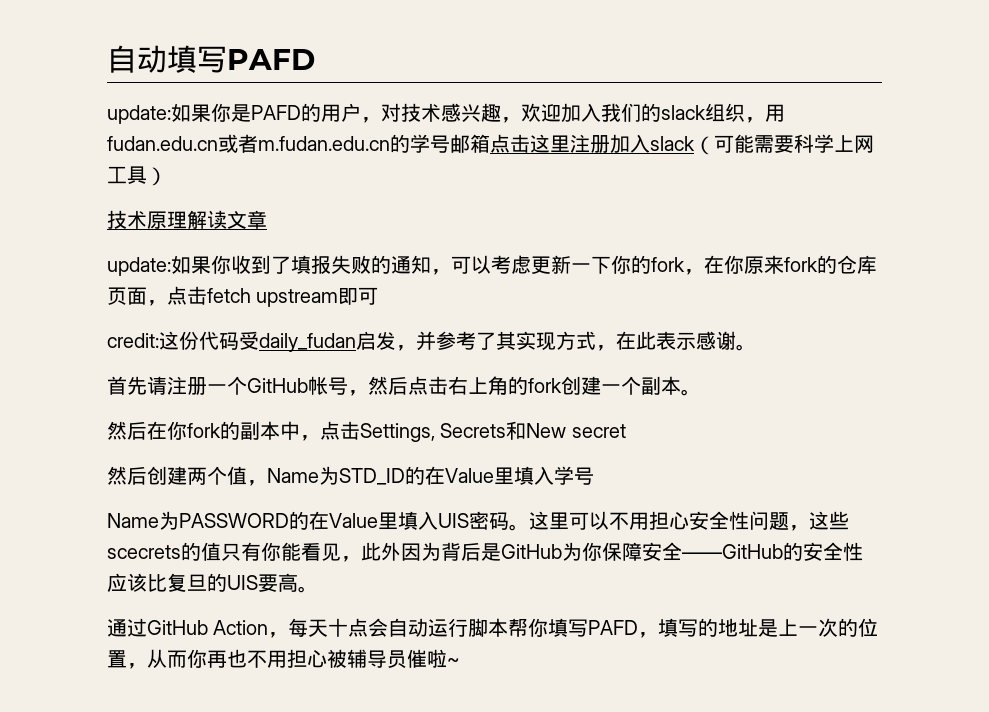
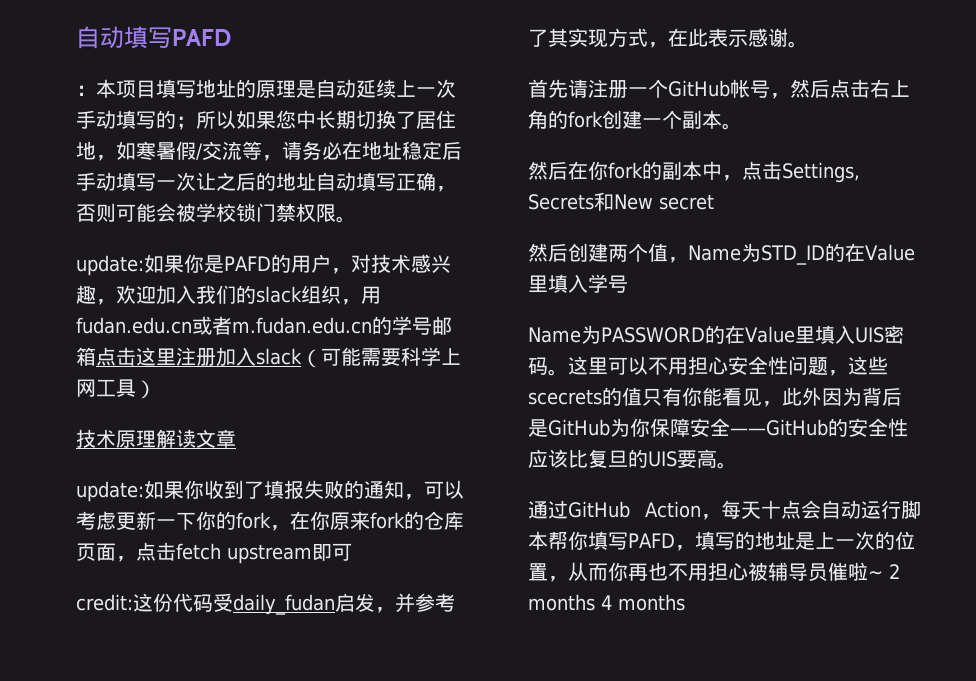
+ ：本项目填写地址的原理是自动延续上一次手动填写的；所以如果您中长期切换了居住地，如寒暑假/交流等，请务必在地址稳定后手动填写一次让之后的地址自动填写正确，否则可能会被学校锁门禁权限。
- 通过GitHub Action，每天十点会自动运行脚本帮你填写PAFD，填写的地址是上一次的位置，从而你再也不用担心被辅导员催啦~
+ 通过GitHub Action，每天十点会自动运行脚本帮你填写PAFD，填写的地址是上一次的位置，从而你再也不用担心被辅导员催啦~ 2 months 4 months

